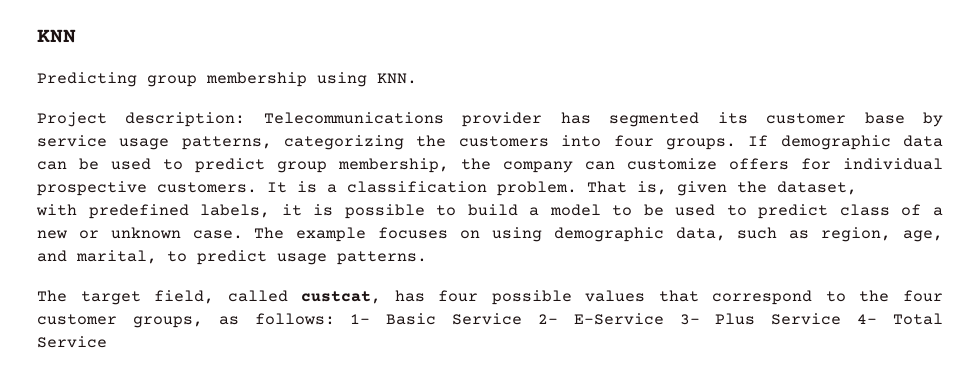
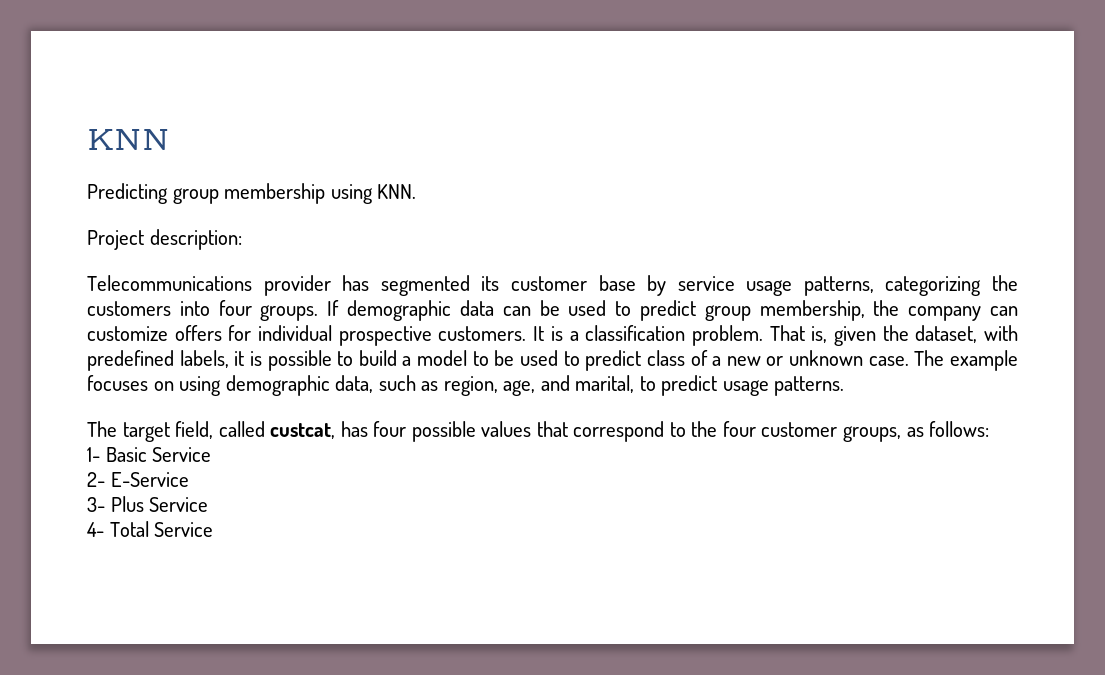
- Project description: Telecommunications provider has segmented its customer base by service usage patterns, categorizing the customers into four groups.
+ Project description:
+ Telecommunications provider has segmented its customer base by service usage patterns, categorizing the customers into four groups.
- That is, given the dataset,
- with predefined labels, it is possible to build a model to be used to predict class of a new or unknown case.
+ That is, given the dataset, with predefined labels, it is possible to build a model to be used to predict class of a new or unknown case.
- The target field, called custcat, has four possible values that correspond to the four customer groups, as follows: 1- Basic Service 2- E-Service 3- Plus Service 4- Total Service
+ The target field, called custcat, has four possible values that correspond to the four customer groups, as follows:
+ 1- Basic Service
+ 2- E-Service
+ 3- Plus Service
+ 4- Total Service

